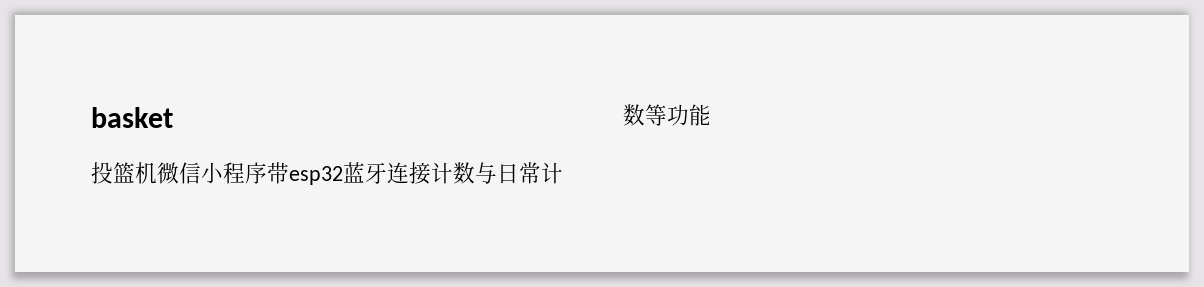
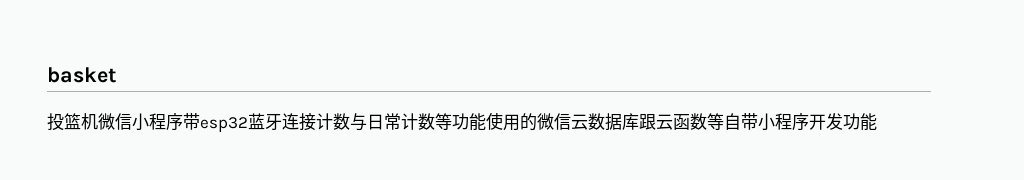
- 投篮机微信小程序带esp32蓝牙连接计数与日常计数等功能
+ 投篮机微信小程序带esp32蓝牙连接计数与日常计数等功能使用的微信云数据库跟云函数等自带小程序开发功能

